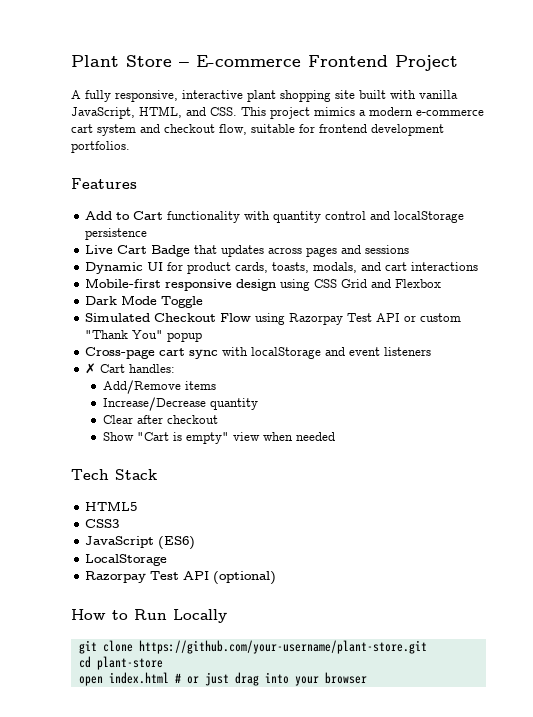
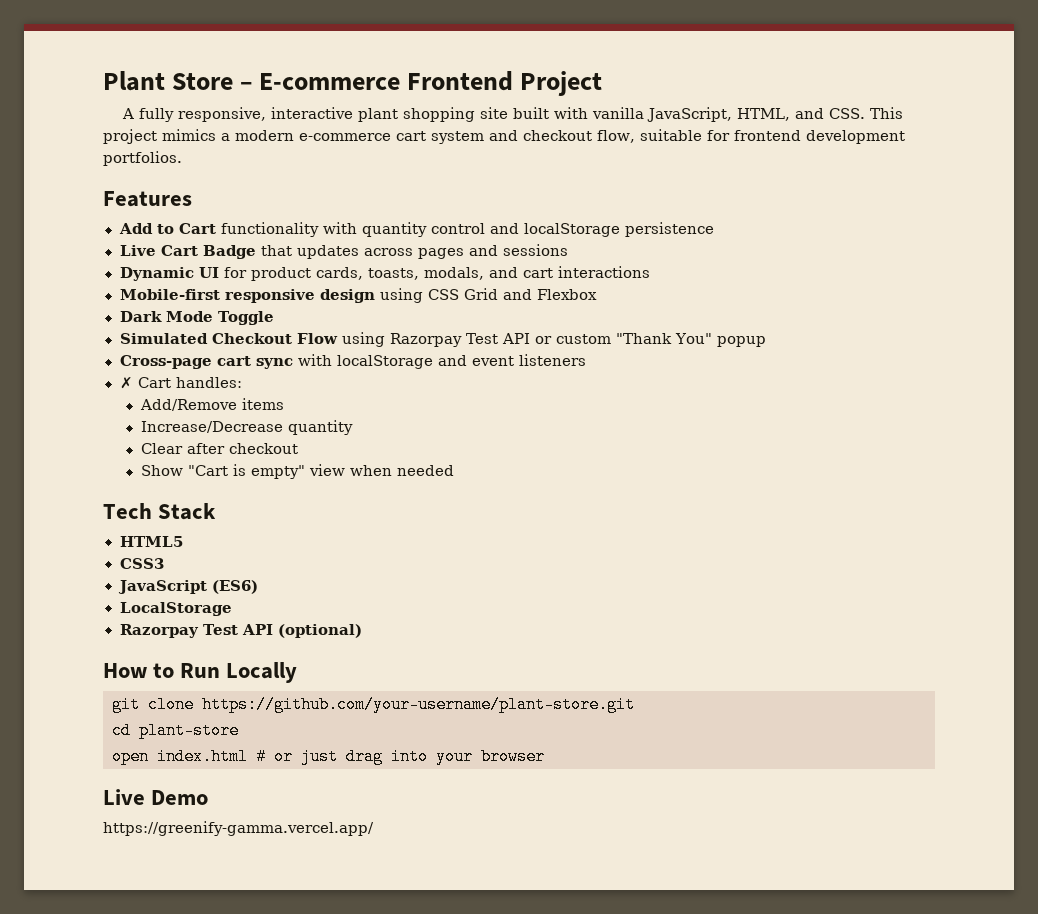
+ Live Demo
+ https://greenify-gamma.vercel.app/

